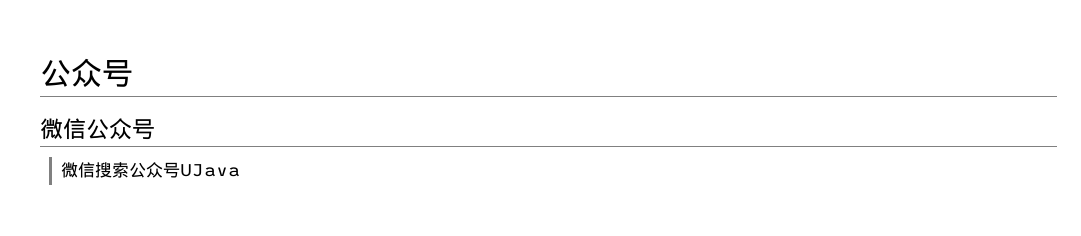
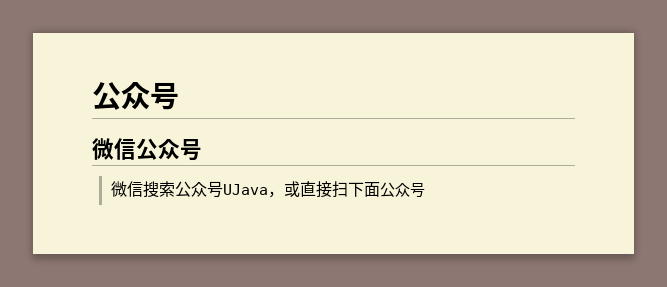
- 微信搜索公众号UJava
+ 微信搜索公众号UJava，或直接扫下面公众号

